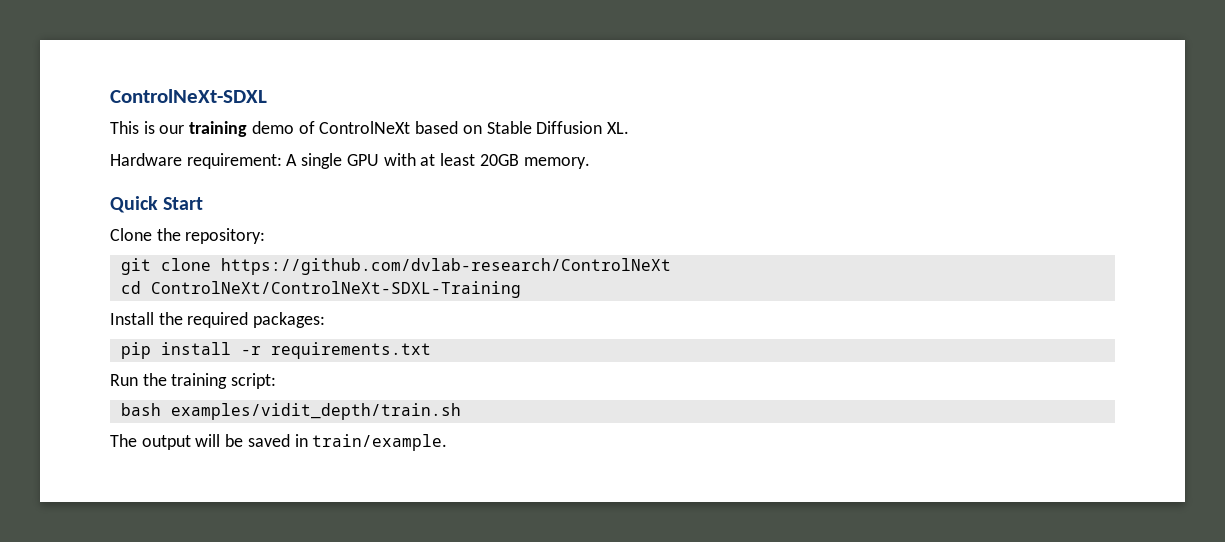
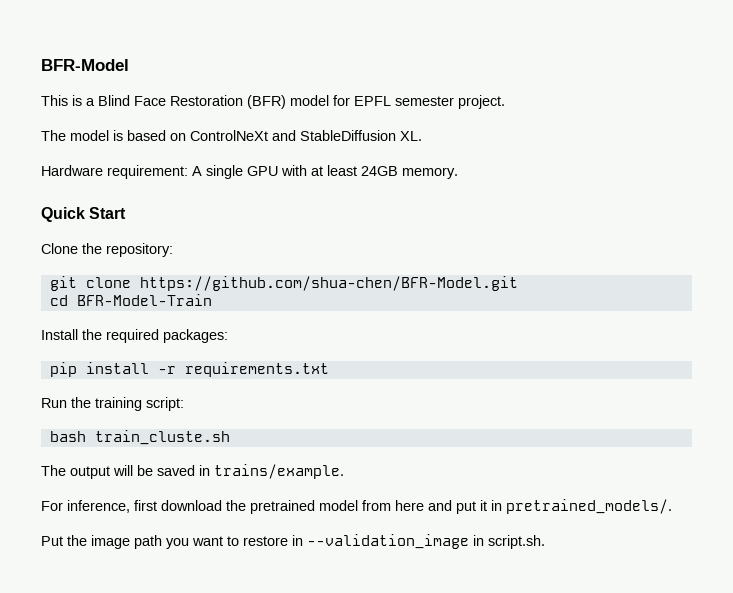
- ControlNeXt-SDXL
+ BFR-Model
- This is our training demo of ControlNeXt based on Stable Diffusion XL.
+ This is a Blind Face Restoration (BFR) model for EPFL semester project.
+ The model is based on ControlNeXt and StableDiffusion XL.
- Hardware requirement: A single GPU with at least 20GB memory.
+ Hardware requirement: A single GPU with at least 24GB memory.
- git clone https://github.com/dvlab-research/ControlNeXt
+ git clone https://github.com/shua-chen/BFR-Model.git
- cd ControlNeXt/ControlNeXt-SDXL-Training
+ cd BFR-Model-Train
- bash examples/vidit_depth/train.sh
+ bash train_cluste.sh
- The output will be saved in train/example.
+ The output will be saved in trains/example.
+ For inference, first download the pretrained model from here and put it in pretrained_models/.
+ Put the image path you want to restore in --validation_image in script.sh.

